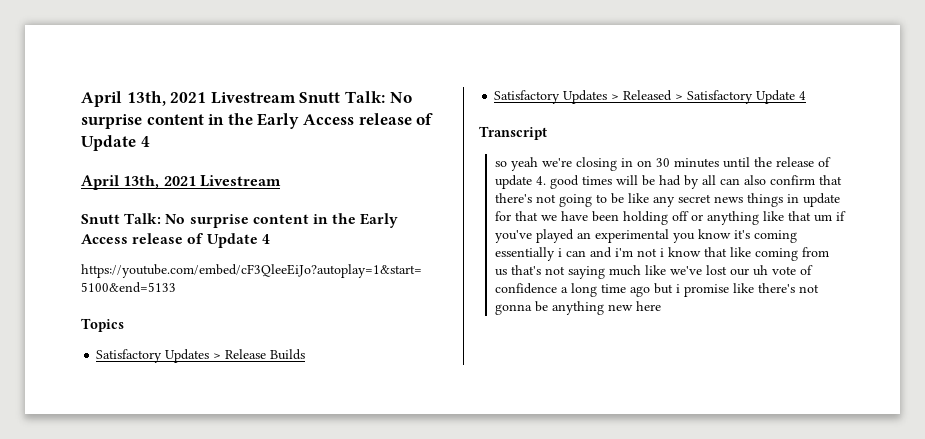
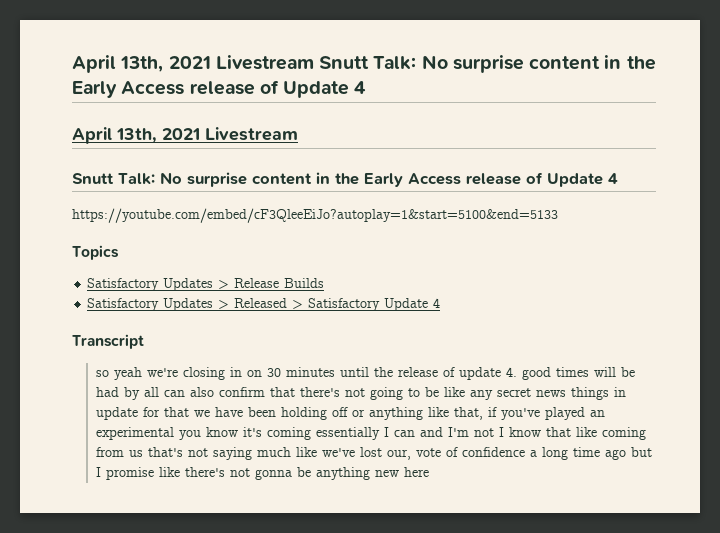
- so yeah we're closing in on 30 minutes until the release of update 4. good times will be had by all can also confirm that there's not going to be like any secret news things in update for that we have been holding off or anything like that um if you've played an experimental you know it's coming essentially i can and i'm not i know that like coming from us that's not saying much like we've lost our uh vote of confidence a long time ago but i promise like there's not gonna be anything new here
+ so yeah we're closing in on 30 minutes until the release of update 4. good times will be had by all can also confirm that there's not going to be like any secret news things in update for that we have been holding off or anything like that, if you've played an experimental you know it's coming essentially I can and I'm not I know that like coming from us that's not saying much like we've lost our, vote of confidence a long time ago but I promise like there's not gonna be anything new here

